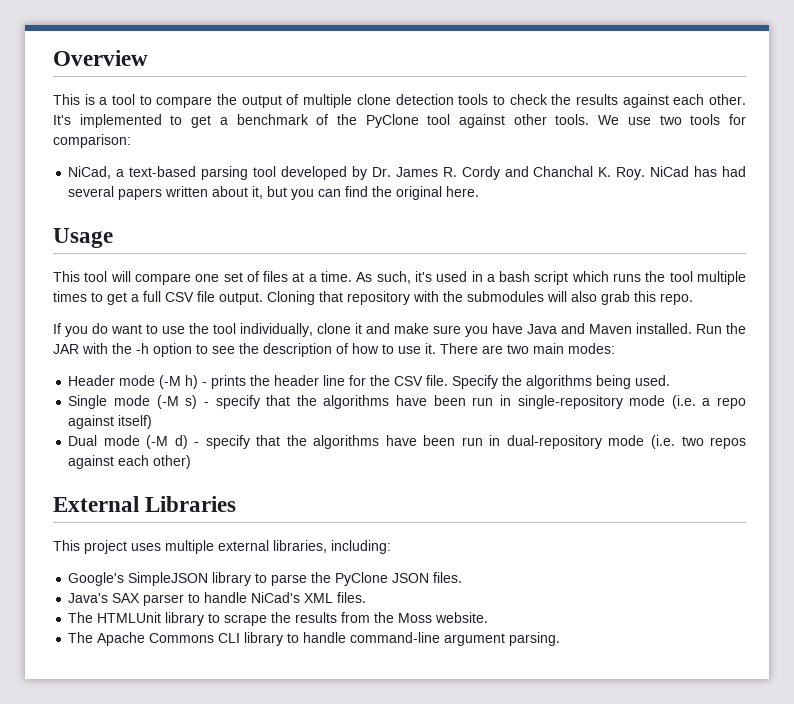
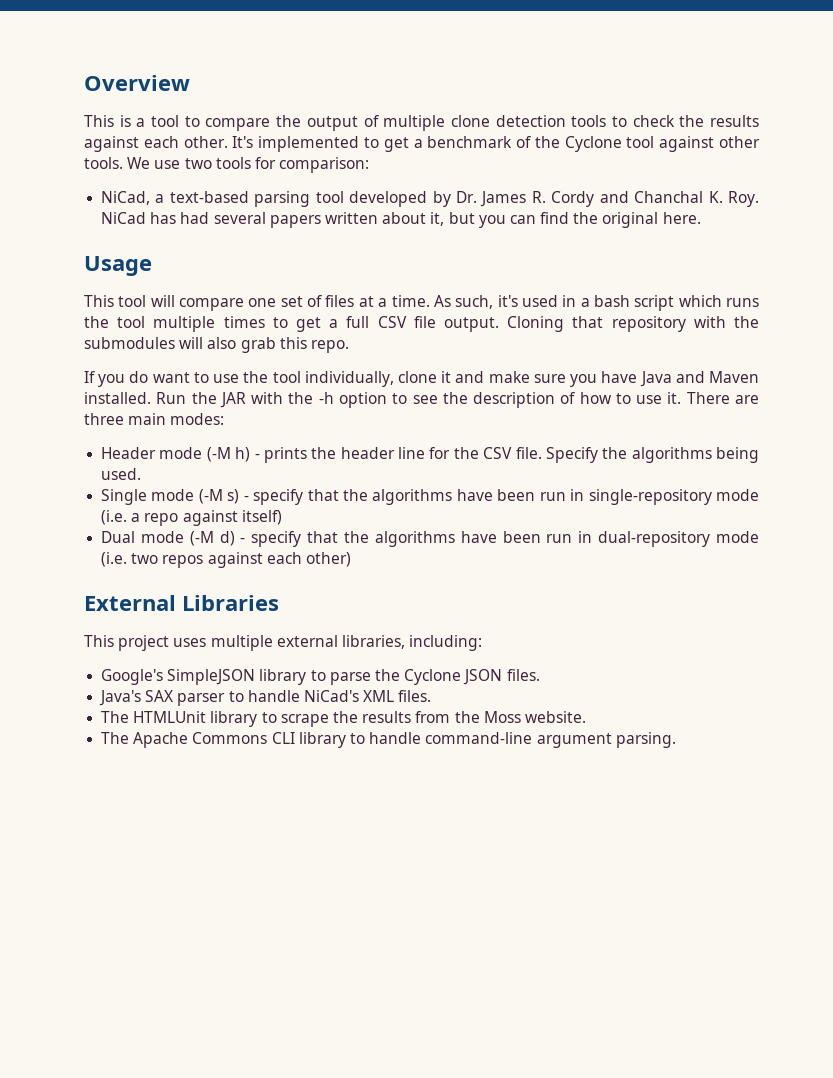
- It's implemented to get a benchmark of the PyClone tool against other tools.
+ It's implemented to get a benchmark of the Cyclone tool against other tools.
- There are two main modes:
+ There are three main modes:
- Google's SimpleJSON library to parse the PyClone JSON files.
+ Google's SimpleJSON library to parse the Cyclone JSON files.

